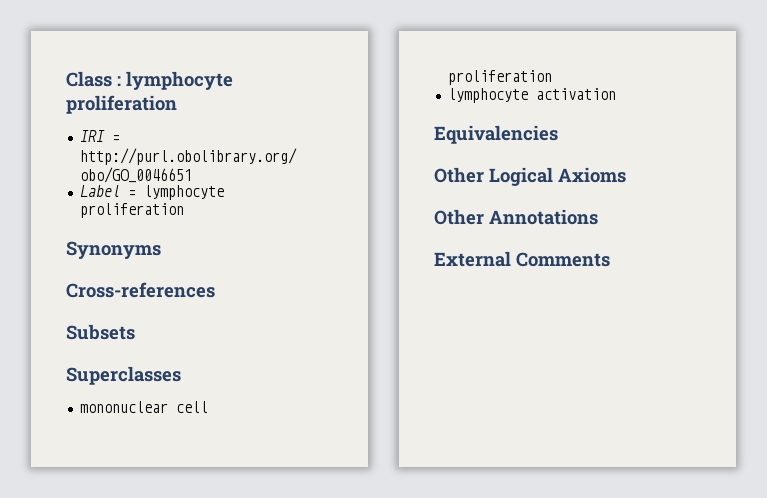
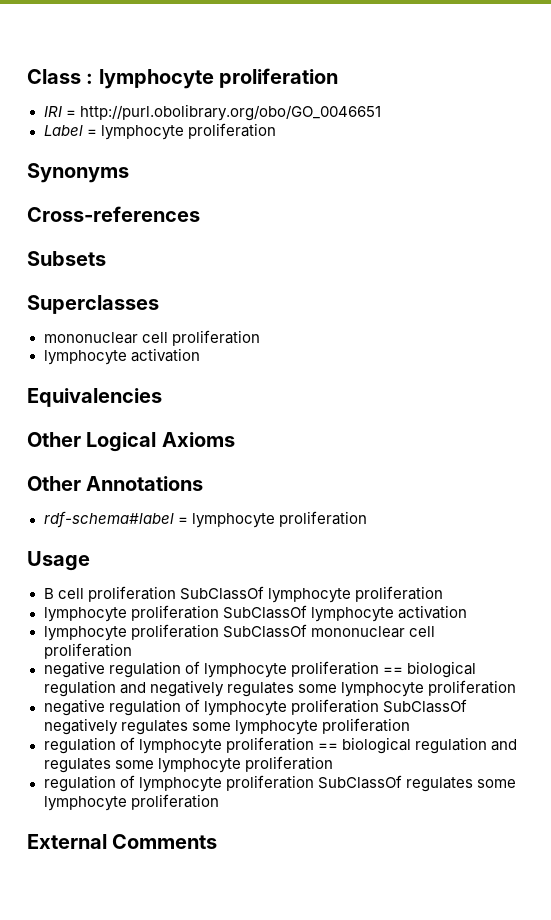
+ rdf-schema#label = lymphocyte proliferation
+ Usage
+ B cell proliferation SubClassOf lymphocyte proliferation
+ lymphocyte proliferation SubClassOf lymphocyte activation
+ lymphocyte proliferation SubClassOf mononuclear cell proliferation
+ negative regulation of lymphocyte proliferation == biological regulation and negatively regulates some lymphocyte proliferation
+ negative regulation of lymphocyte proliferation SubClassOf negatively regulates some lymphocyte proliferation
+ regulation of lymphocyte proliferation == biological regulation and regulates some lymphocyte proliferation
+ regulation of lymphocyte proliferation SubClassOf regulates some lymphocyte proliferation

